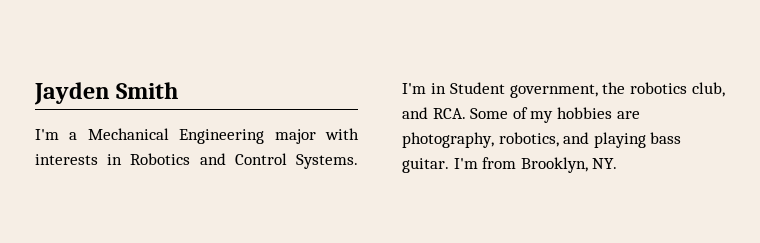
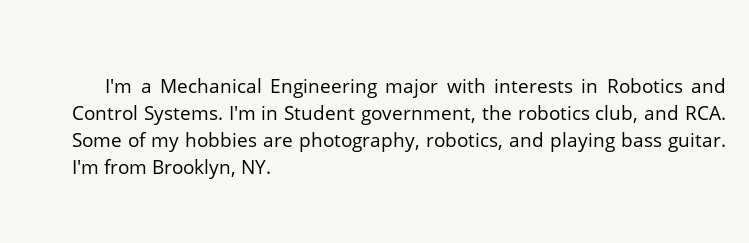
- Jayden Smith

